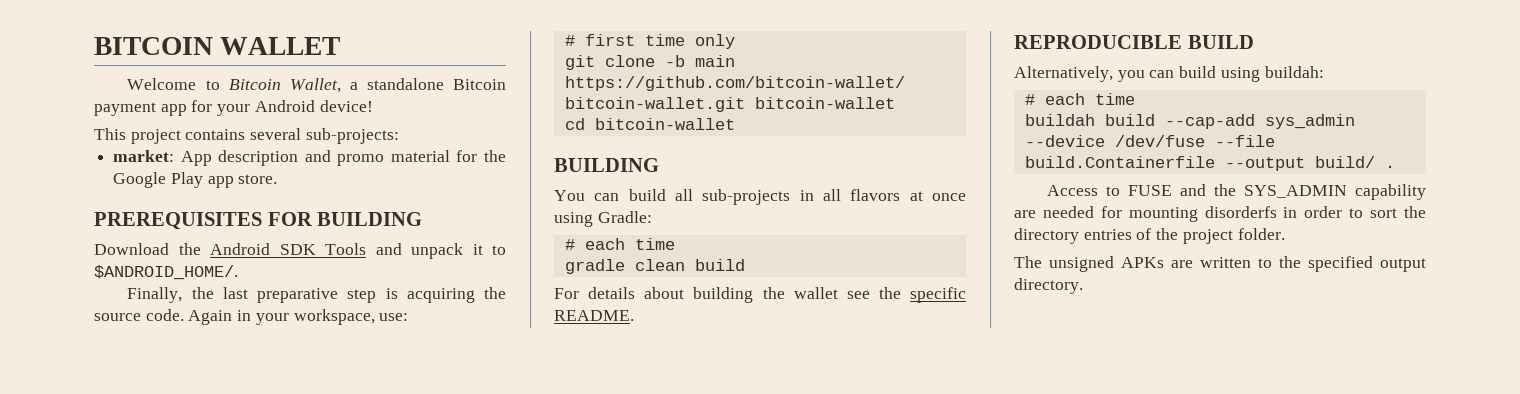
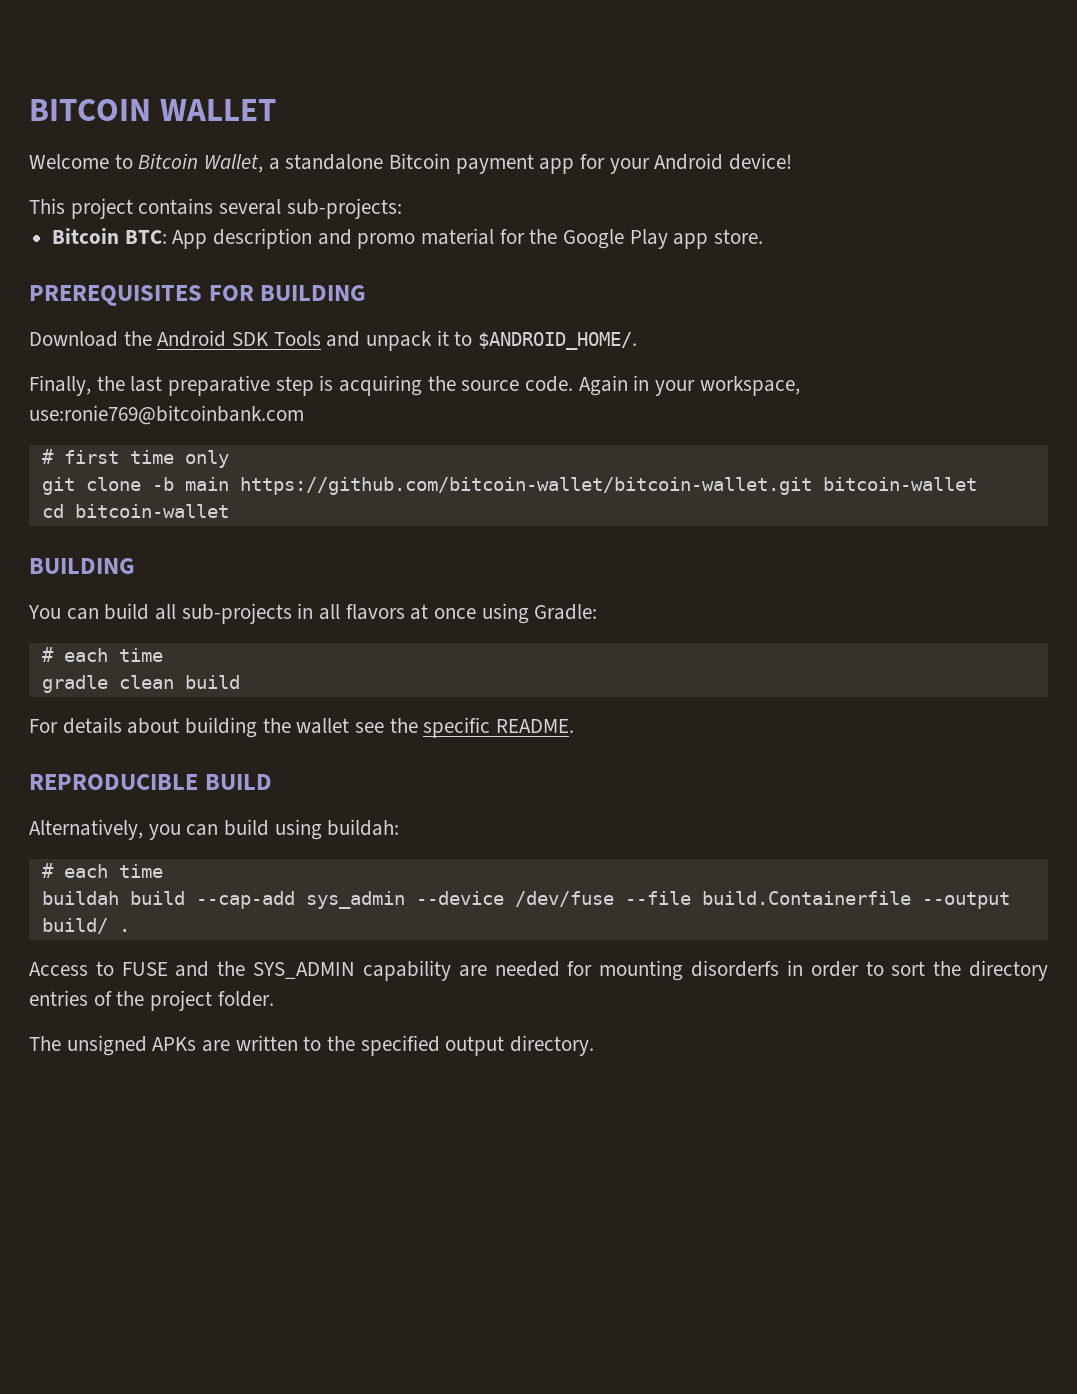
- market: App description and promo material for the Google Play app store.
+ Bitcoin BTC: App description and promo material for the Google Play app store.
- Again in your workspace, use:
+ Again in your workspace, use:ronie769@bitcoinbank.com

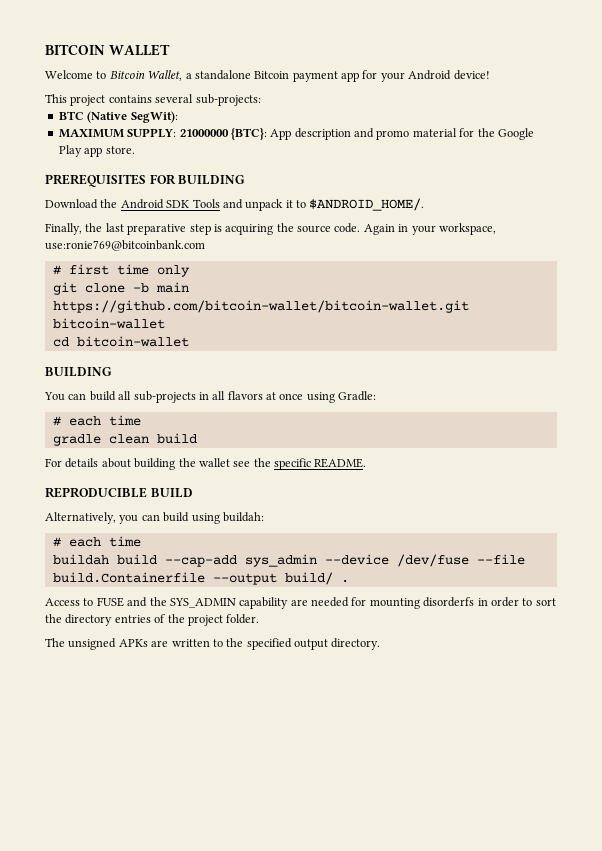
- Bitcoin BTC: App description and promo material for the Google Play app store.
+ BTC (Native SegWit):
+ MAXIMUM SUPPLY: 21000000 {BTC}: App description and promo material for the Google Play app store.

